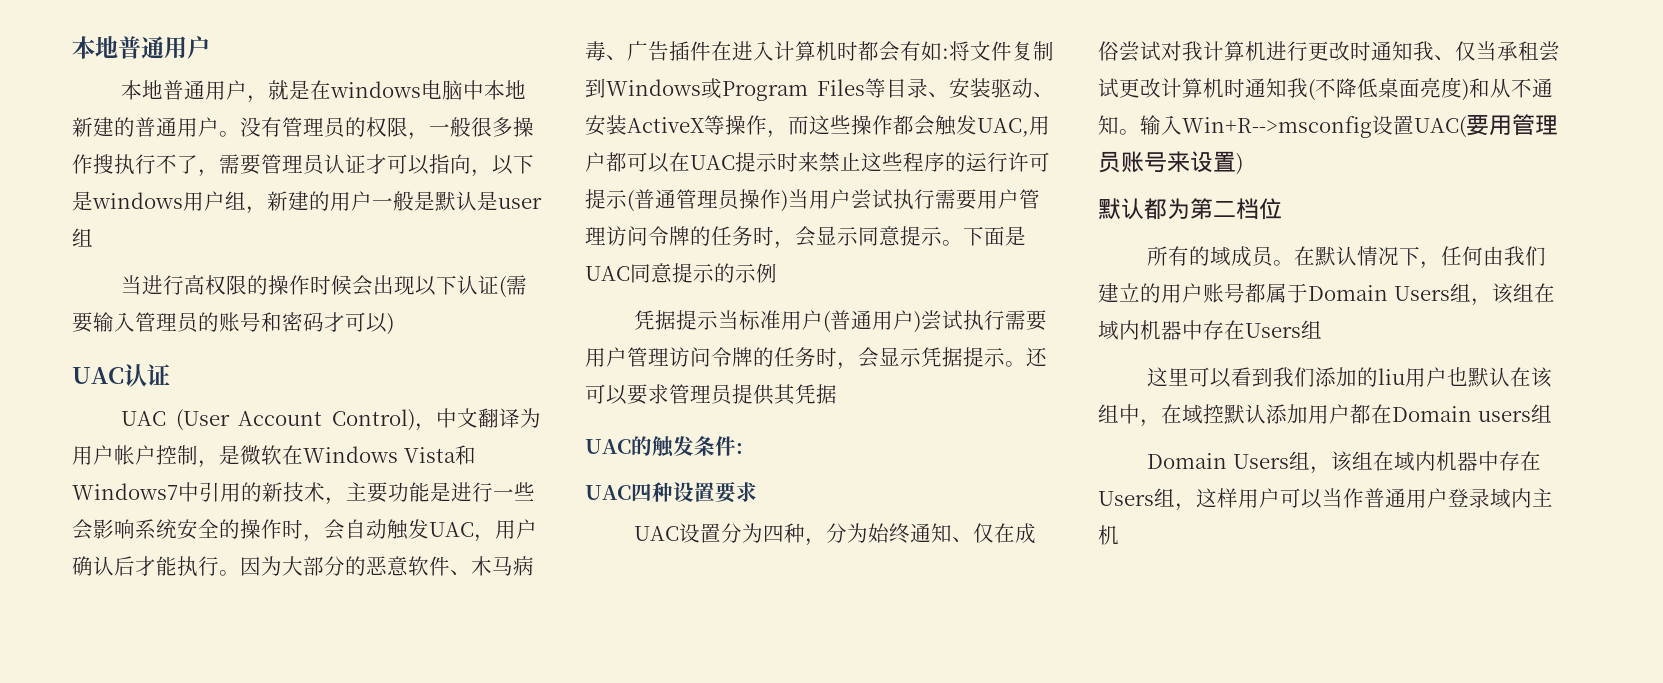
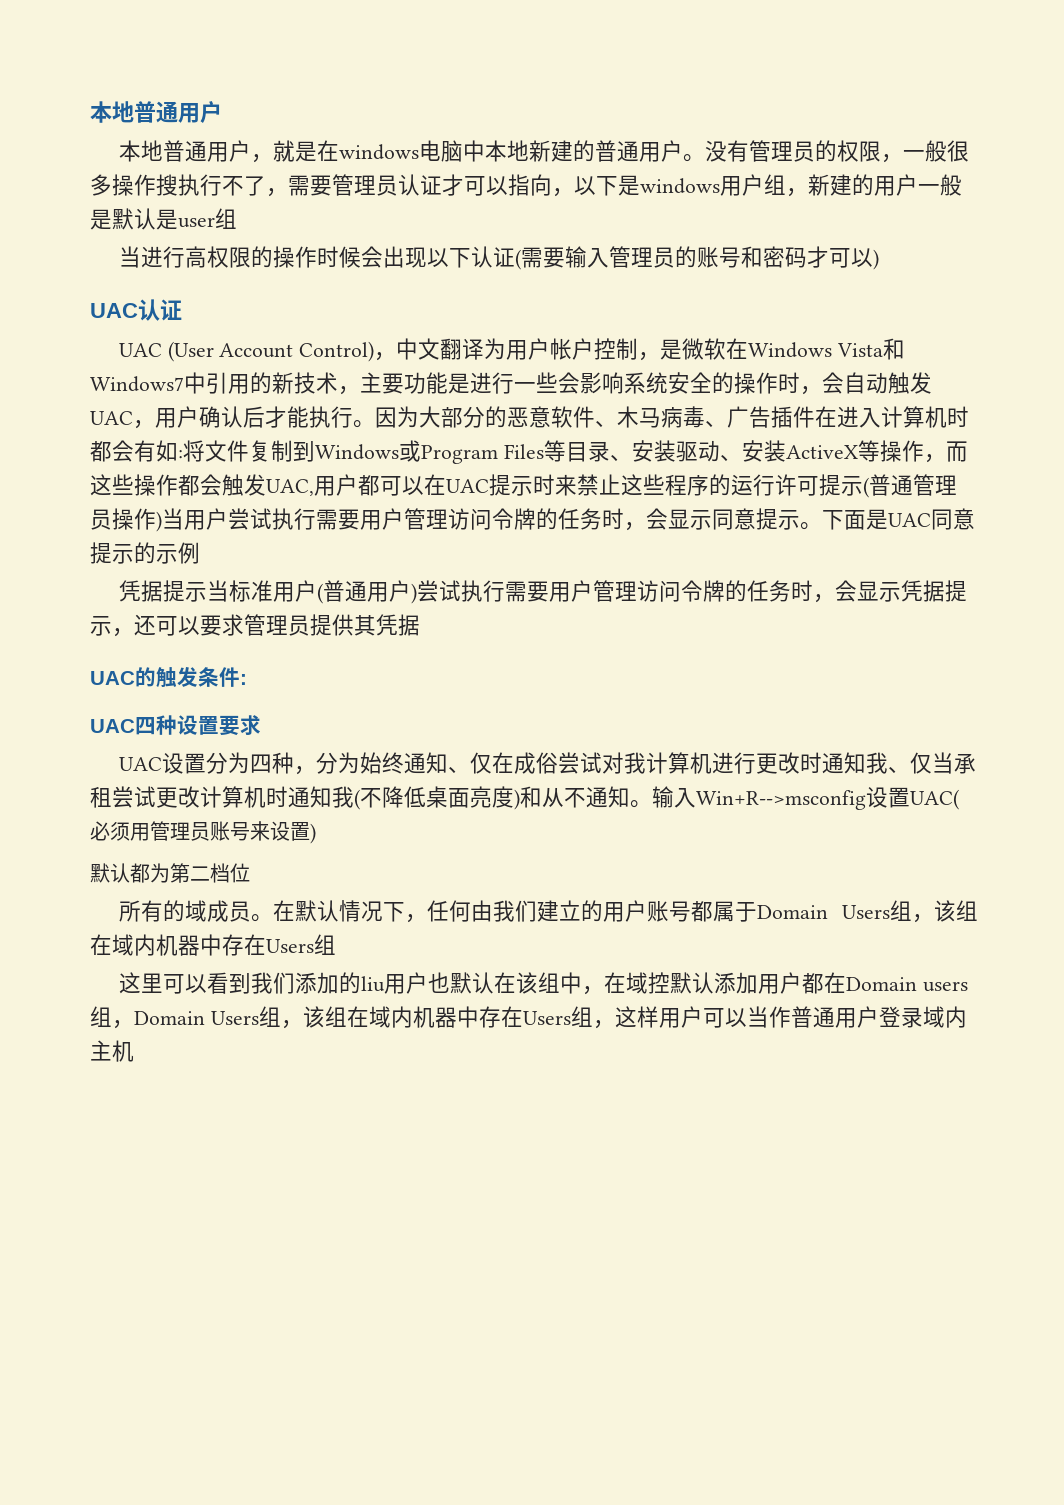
- 凭据提示当标准用户(普通用户)尝试执行需要用户管理访问令牌的任务时，会显示凭据提示。还可以要求管理员提供其凭据
+ 凭据提示当标准用户(普通用户)尝试执行需要用户管理访问令牌的任务时，会显示凭据提示，还可以要求管理员提供其凭据
- 输入Win+R-->msconfig设置UAC(要用管理员账号来设置)
+ 输入Win+R-->msconfig设置UAC(必须用管理员账号来设置)
- 这里可以看到我们添加的liu用户也默认在该组中，在域控默认添加用户都在Domain users组
- Domain Users组，该组在域内机器中存在Users组，这样用户可以当作普通用户登录域内主机
+ 这里可以看到我们添加的liu用户也默认在该组中，在域控默认添加用户都在Domain users组，Domain Users组，该组在域内机器中存在Users组，这样用户可以当作普通用户登录域内主机

